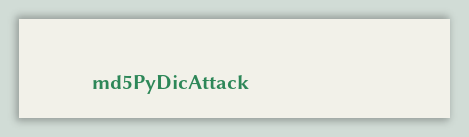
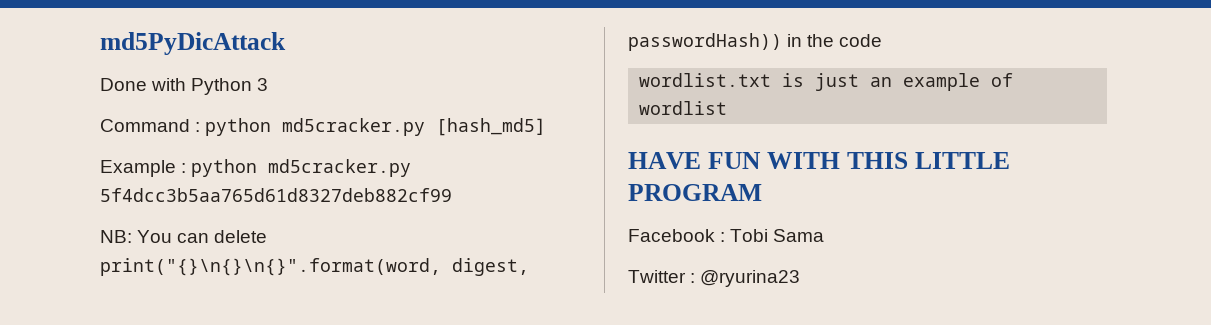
+ Done with Python 3
+ Command : python md5cracker.py [hash_md5]
+ Example : python md5cracker.py 5f4dcc3b5aa765d61d8327deb882cf99
+ NB: You can delete print("{}\n{}\n{}".format(word, digest, passwordHash)) in the code
+ wordlist.txt is just an example of wordlist
+ HAVE FUN WITH THIS LITTLE PROGRAM
+ Facebook : Tobi Sama
+ Twitter : @ryurina23

